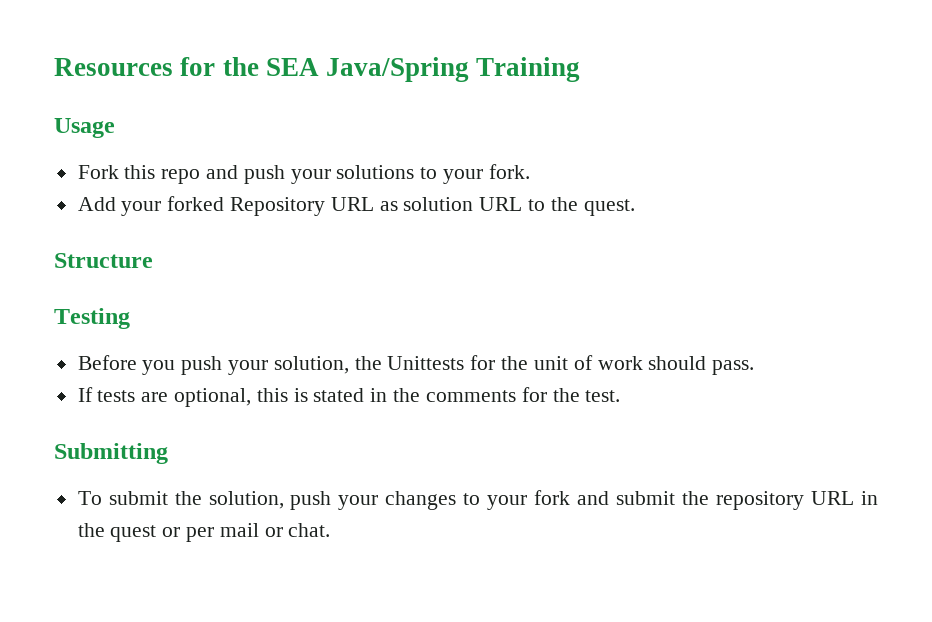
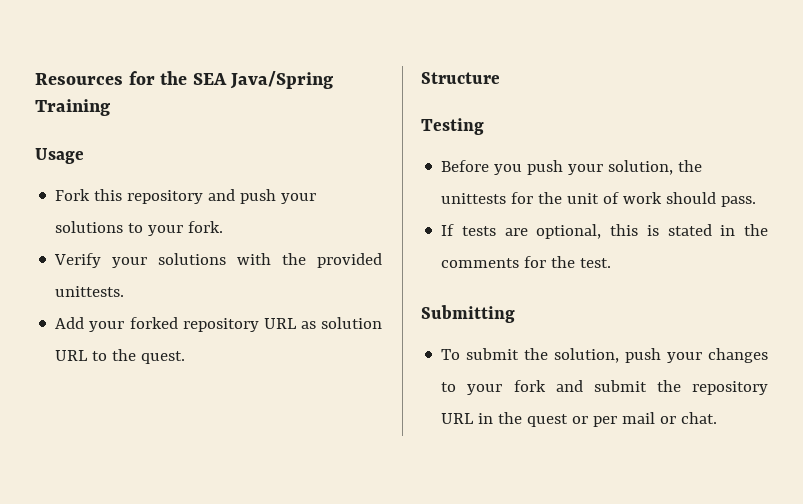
- Fork this repo and push your solutions to your fork.
+ Fork this repository and push your solutions to your fork.
+ Verify your solutions with the provided unittests.
- Add your forked Repository URL as solution URL to the quest.
+ Add your forked repository URL as solution URL to the quest.
- Before you push your solution, the Unittests for the unit of work should pass.
+ Before you push your solution, the unittests for the unit of work should pass.

